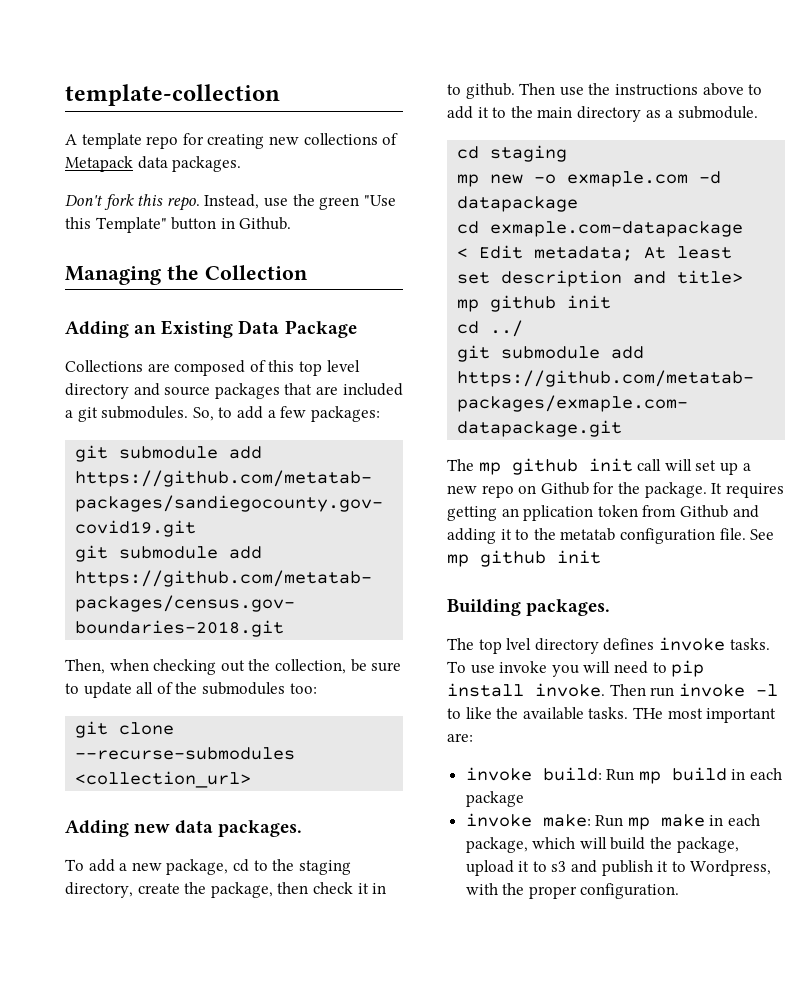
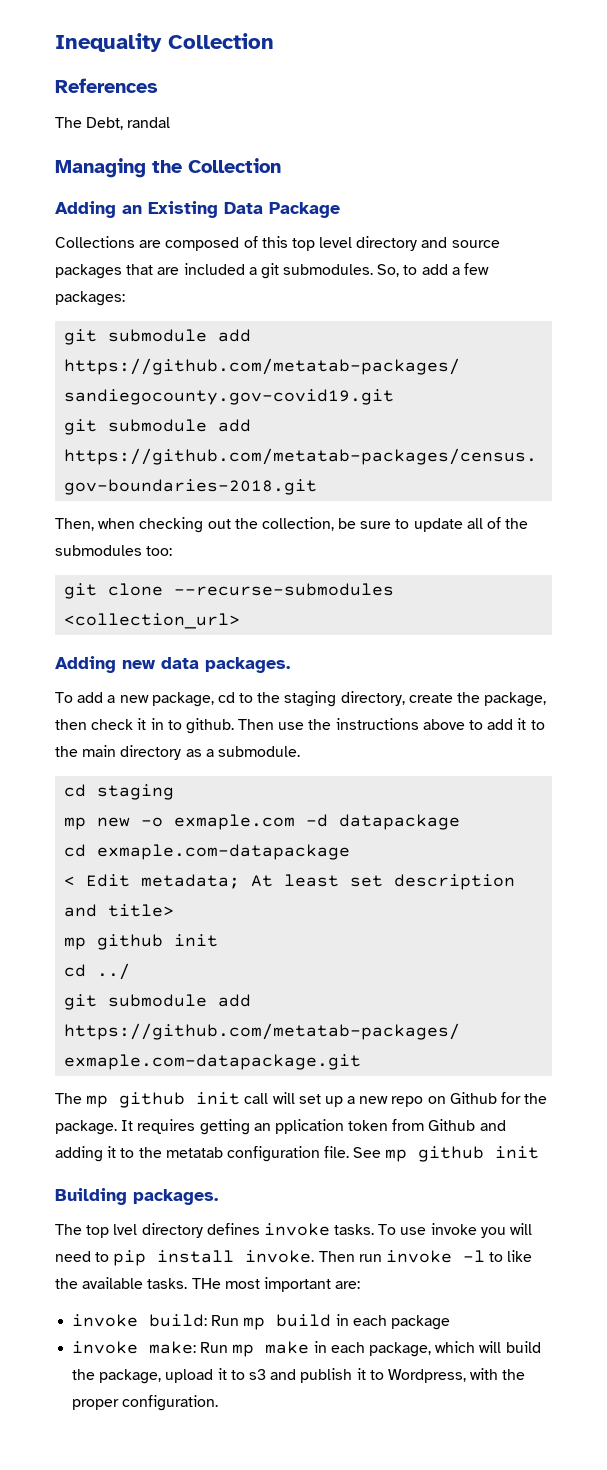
- template-collection
- A template repo for creating new collections of Metapack data packages.
- Don't fork this repo. Instead, use the green "Use this Template" button in Github.
+ Inequality Collection
+ References
+ The Debt, randal

